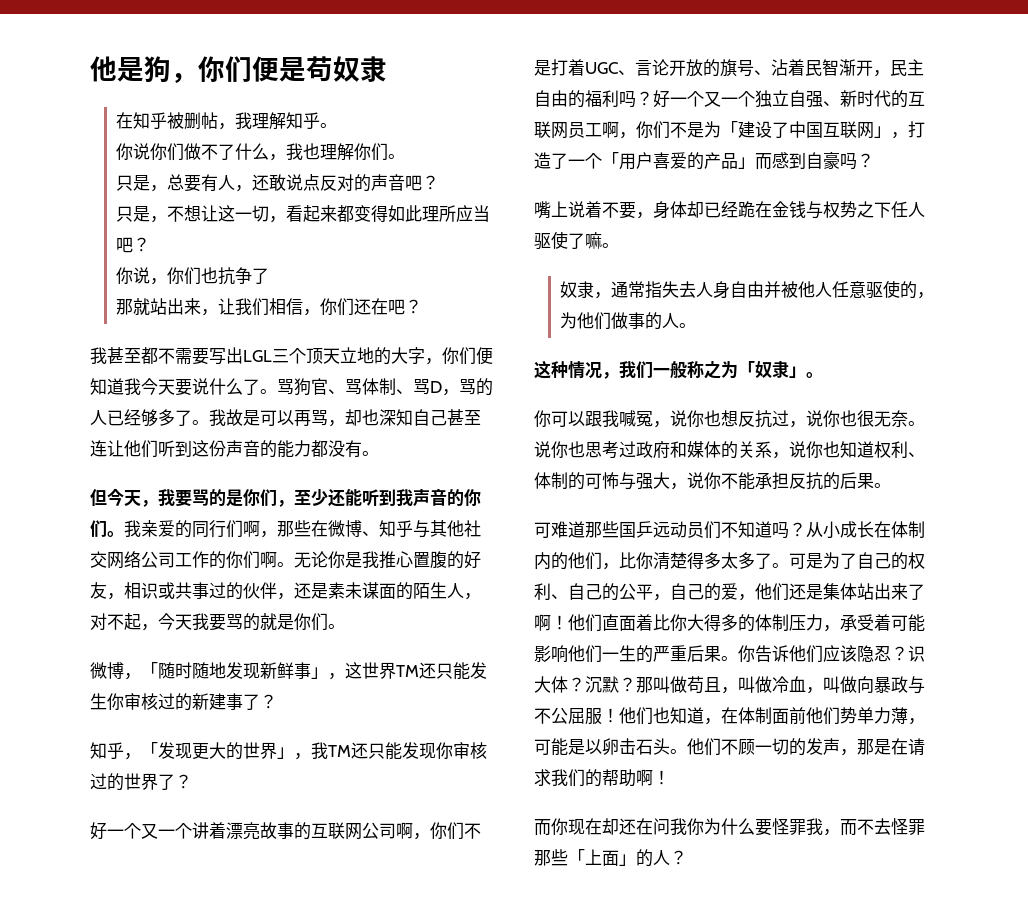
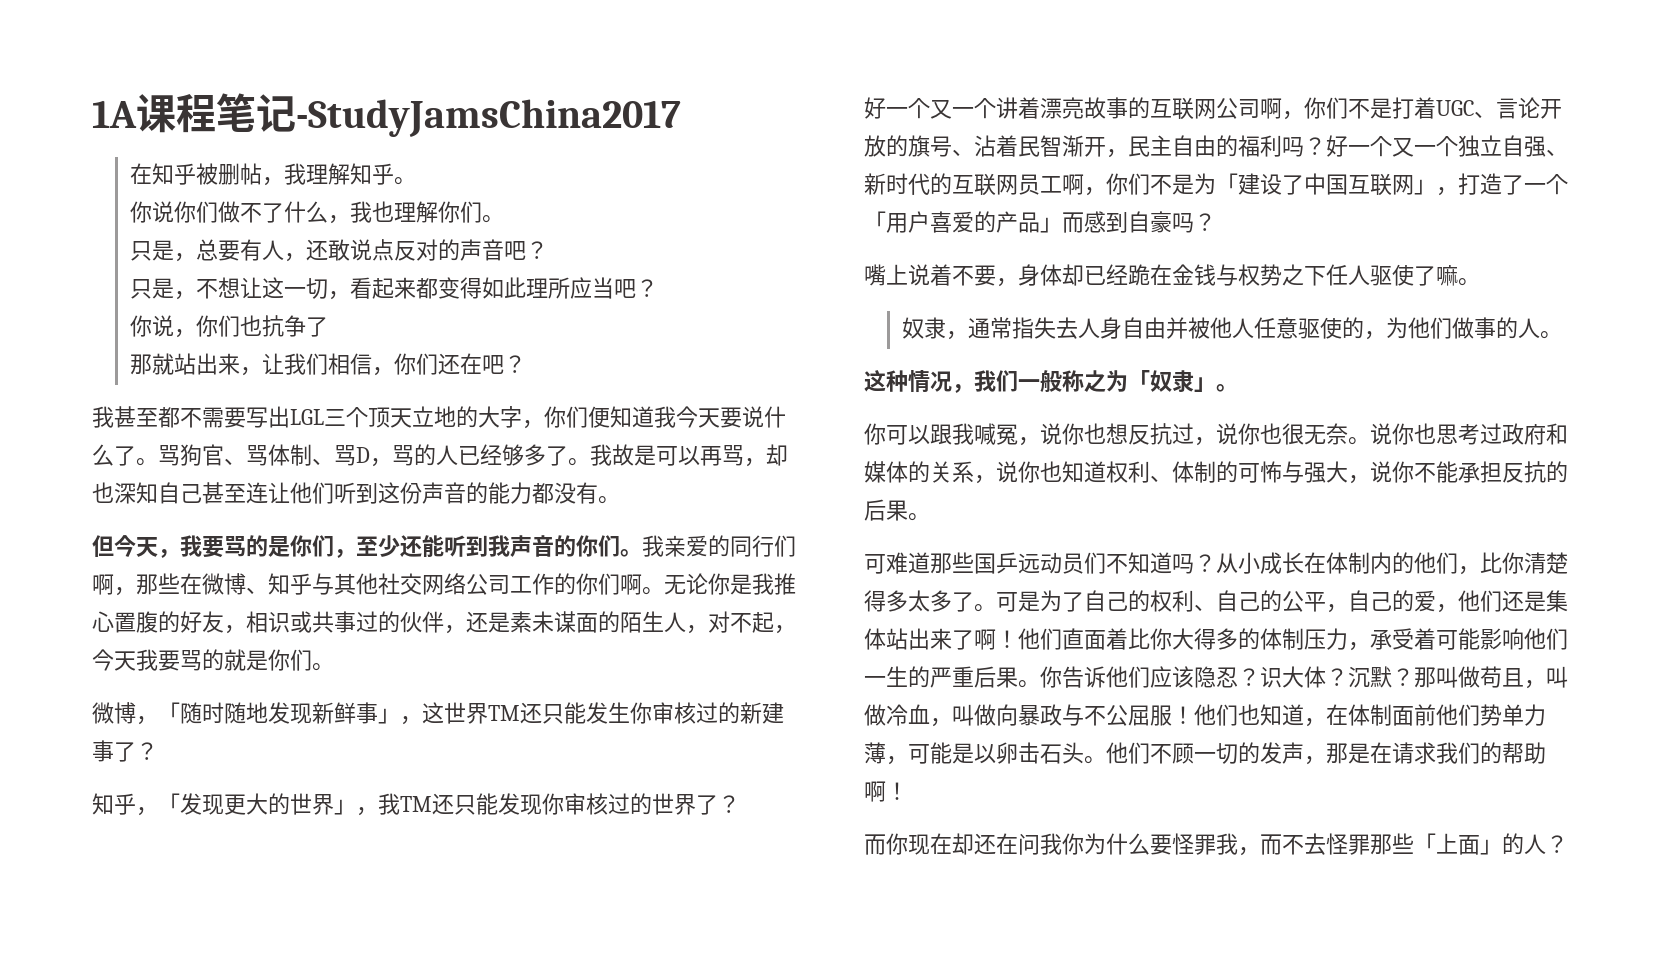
- 他是狗，你们便是苟奴隶
+ 1A课程笔记-StudyJamsChina2017

